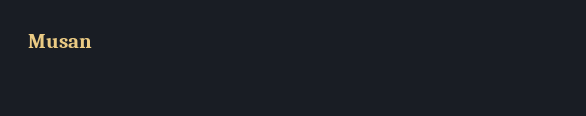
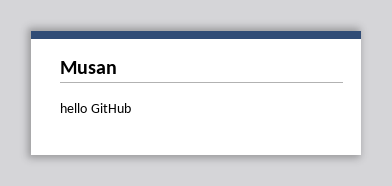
+ hello GitHub

